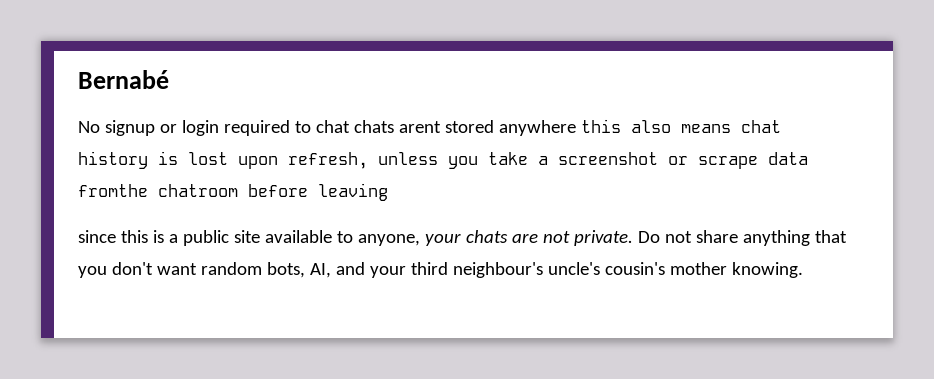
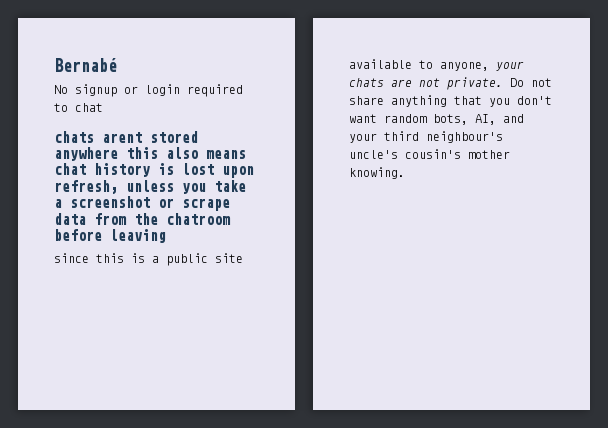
- No signup or login required to chat chats arent stored anywhere this also means chat history is lost upon refresh, unless you take a screenshot or scrape data fromthe chatroom before leaving
+ No signup or login required to chat
+ chats arent stored anywhere this also means chat history is lost upon refresh, unless you take a screenshot or scrape data from the chatroom before leaving

